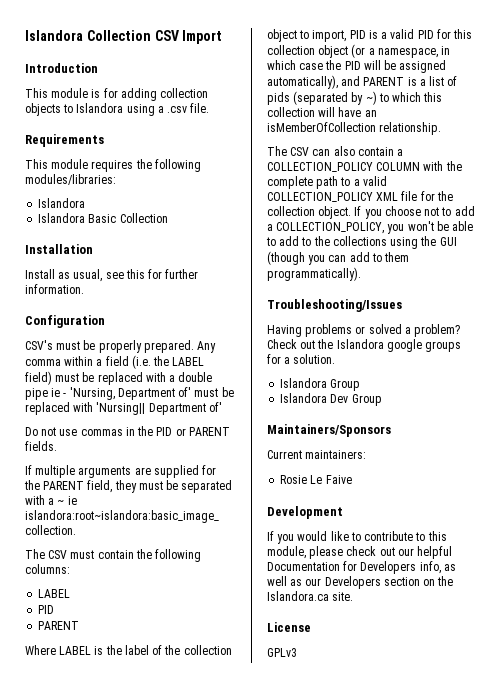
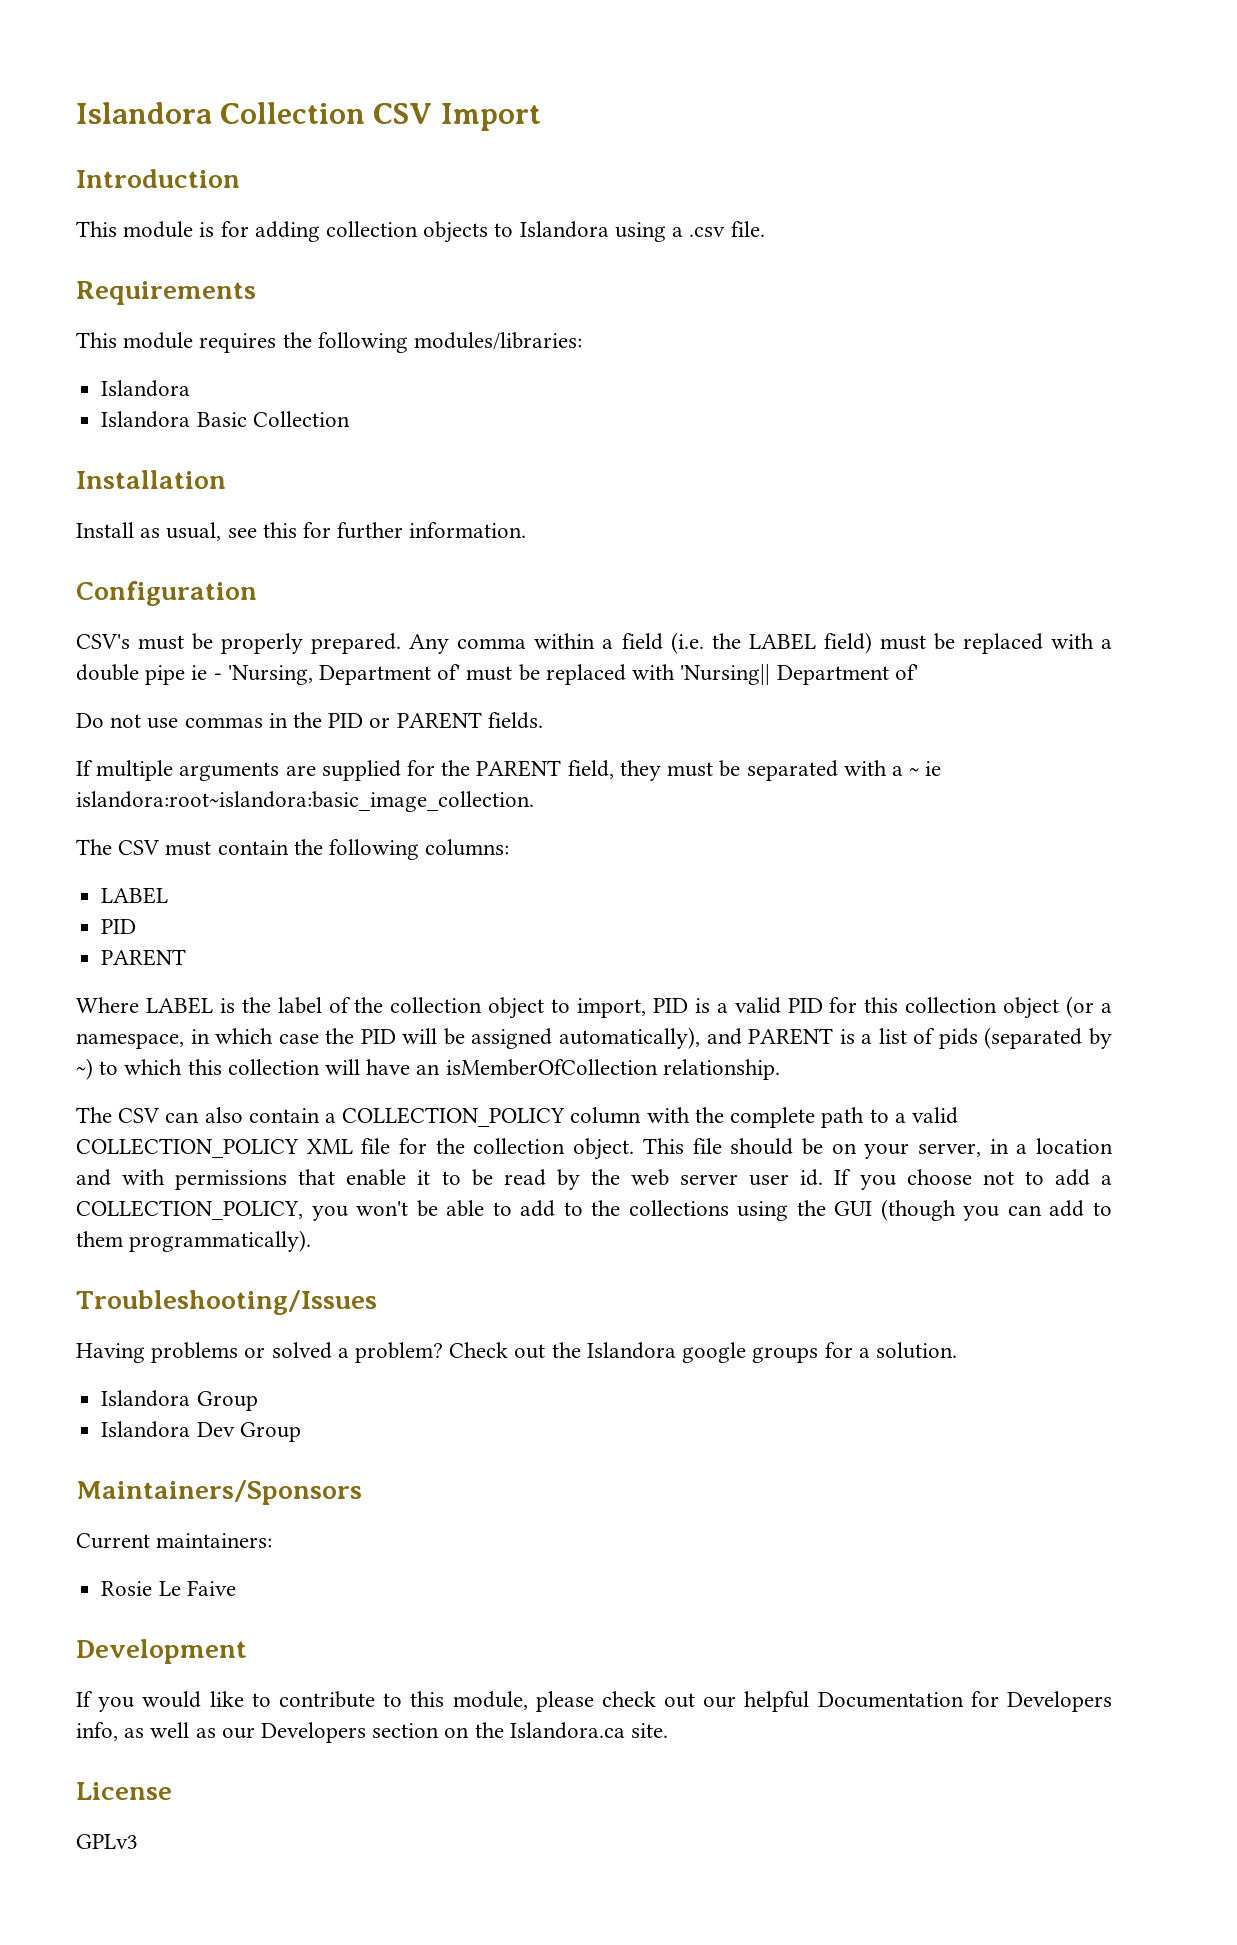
- The CSV can also contain a COLLECTION_POLICY COLUMN with the complete path to a valid COLLECTION_POLICY XML file for the collection object.
+ The CSV can also contain a COLLECTION_POLICY column with the complete path to a valid COLLECTION_POLICY XML file for the collection object.
+ This file should be on your server, in a location and with permissions that enable it to be read by the web server user id.

